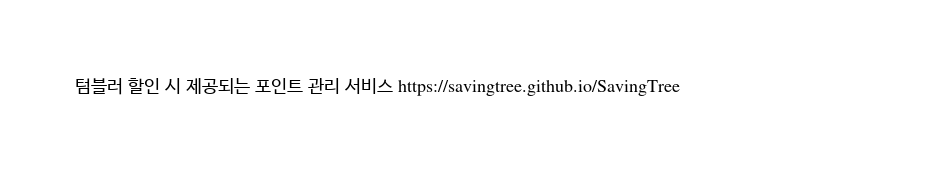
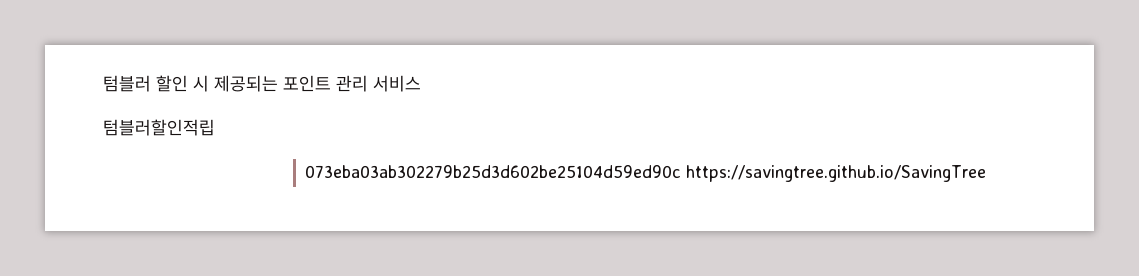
- 텀블러 할인 시 제공되는 포인트 관리 서비스 https://savingtree.github.io/SavingTree
+ 텀블러 할인 시 제공되는 포인트 관리 서비스
+ 텀블러할인적립
+ 073eba03ab302279b25d3d602be25104d59ed90c https://savingtree.github.io/SavingTree

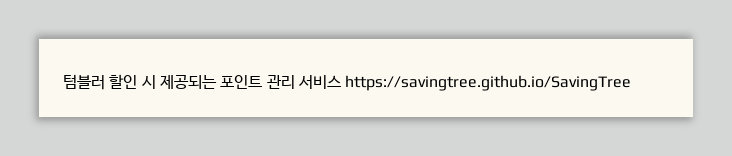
- 텀블러 할인 시 제공되는 포인트 관리 서비스
- 텀블러할인적립
- 073eba03ab302279b25d3d602be25104d59ed90c https://savingtree.github.io/SavingTree
+ 텀블러 할인 시 제공되는 포인트 관리 서비스 https://savingtree.github.io/SavingTree

